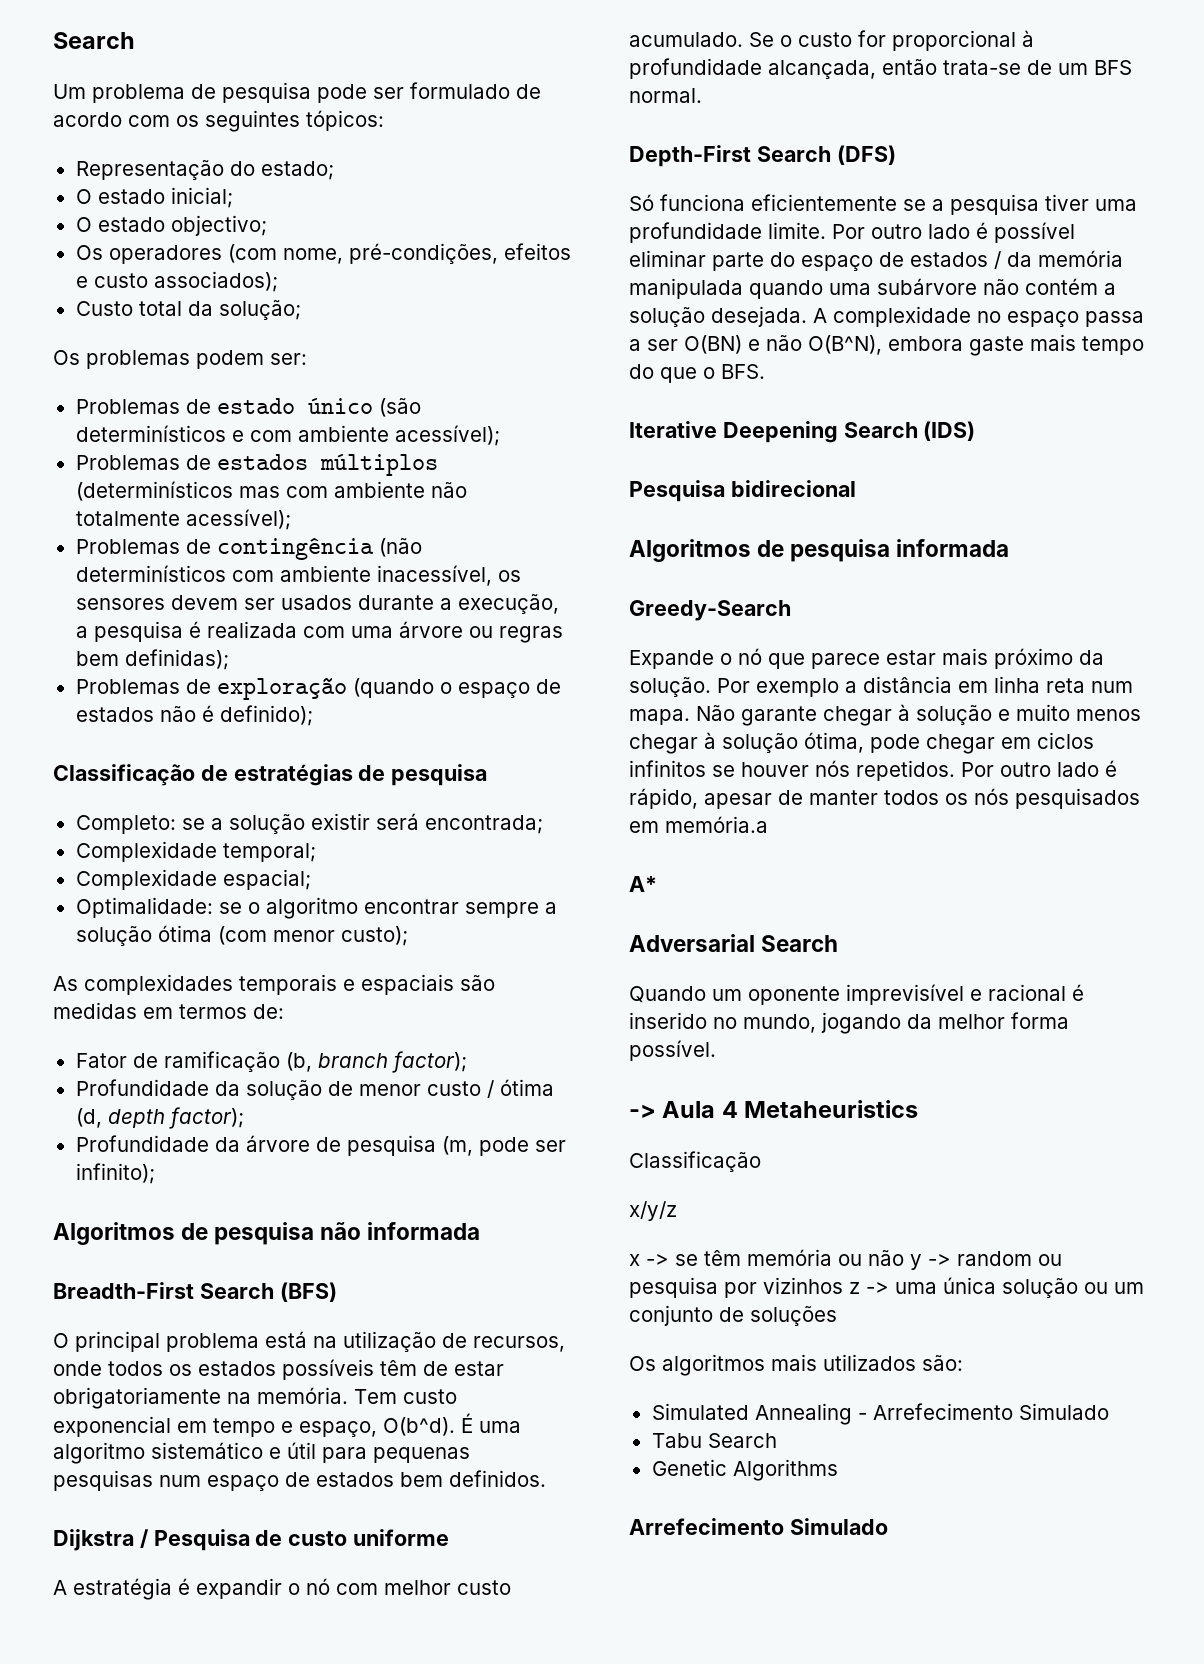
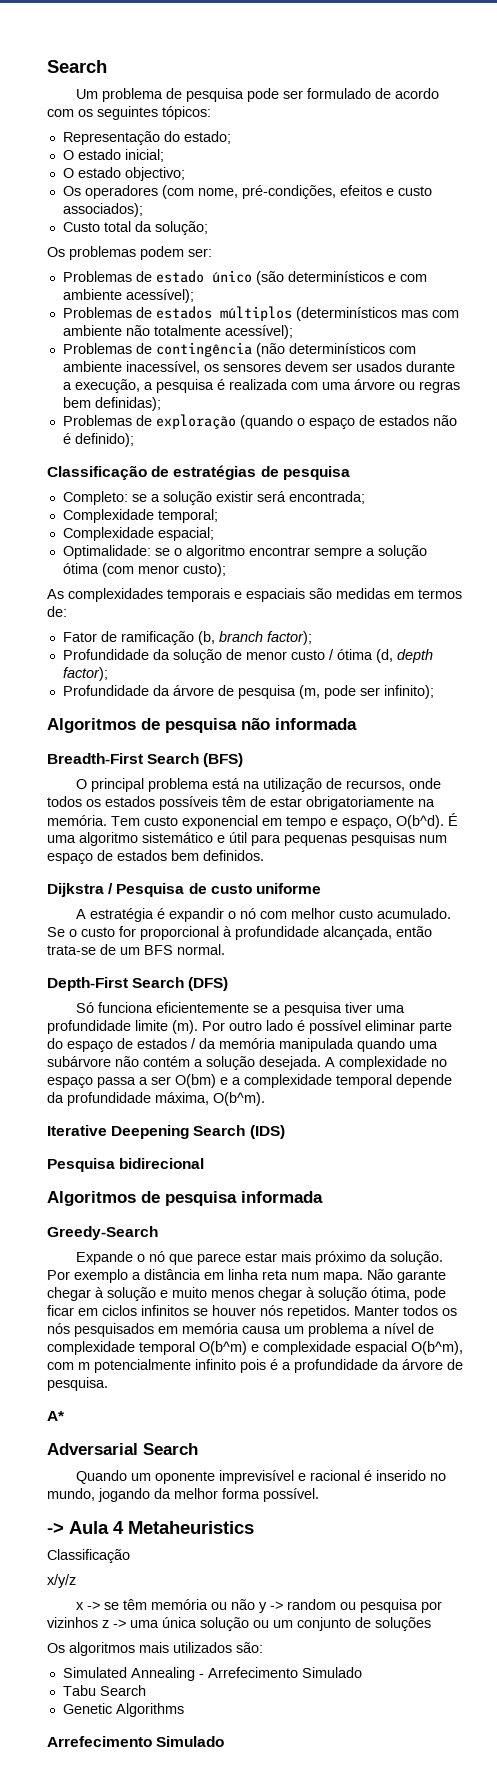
- Só funciona eficientemente se a pesquisa tiver uma profundidade limite.
+ Só funciona eficientemente se a pesquisa tiver uma profundidade limite (m).
- A complexidade no espaço passa a ser O(BN) e não O(B^N), embora gaste mais tempo do que o BFS.
+ A complexidade no espaço passa a ser O(bm) e a complexidade temporal depende da profundidade máxima, O(b^m).
- Não garante chegar à solução e muito menos chegar à solução ótima, pode chegar em ciclos infinitos se houver nós repetidos.
+ Não garante chegar à solução e muito menos chegar à solução ótima, pode ficar em ciclos infinitos se houver nós repetidos.
- Por outro lado é rápido, apesar de manter todos os nós pesquisados em memória.a
+ Manter todos os nós pesquisados em memória causa um problema a nível de complexidade temporal O(b^m) e complexidade espacial O(b^m), com m potencialmente infinito pois é a profundidade da árvore de pesquisa.

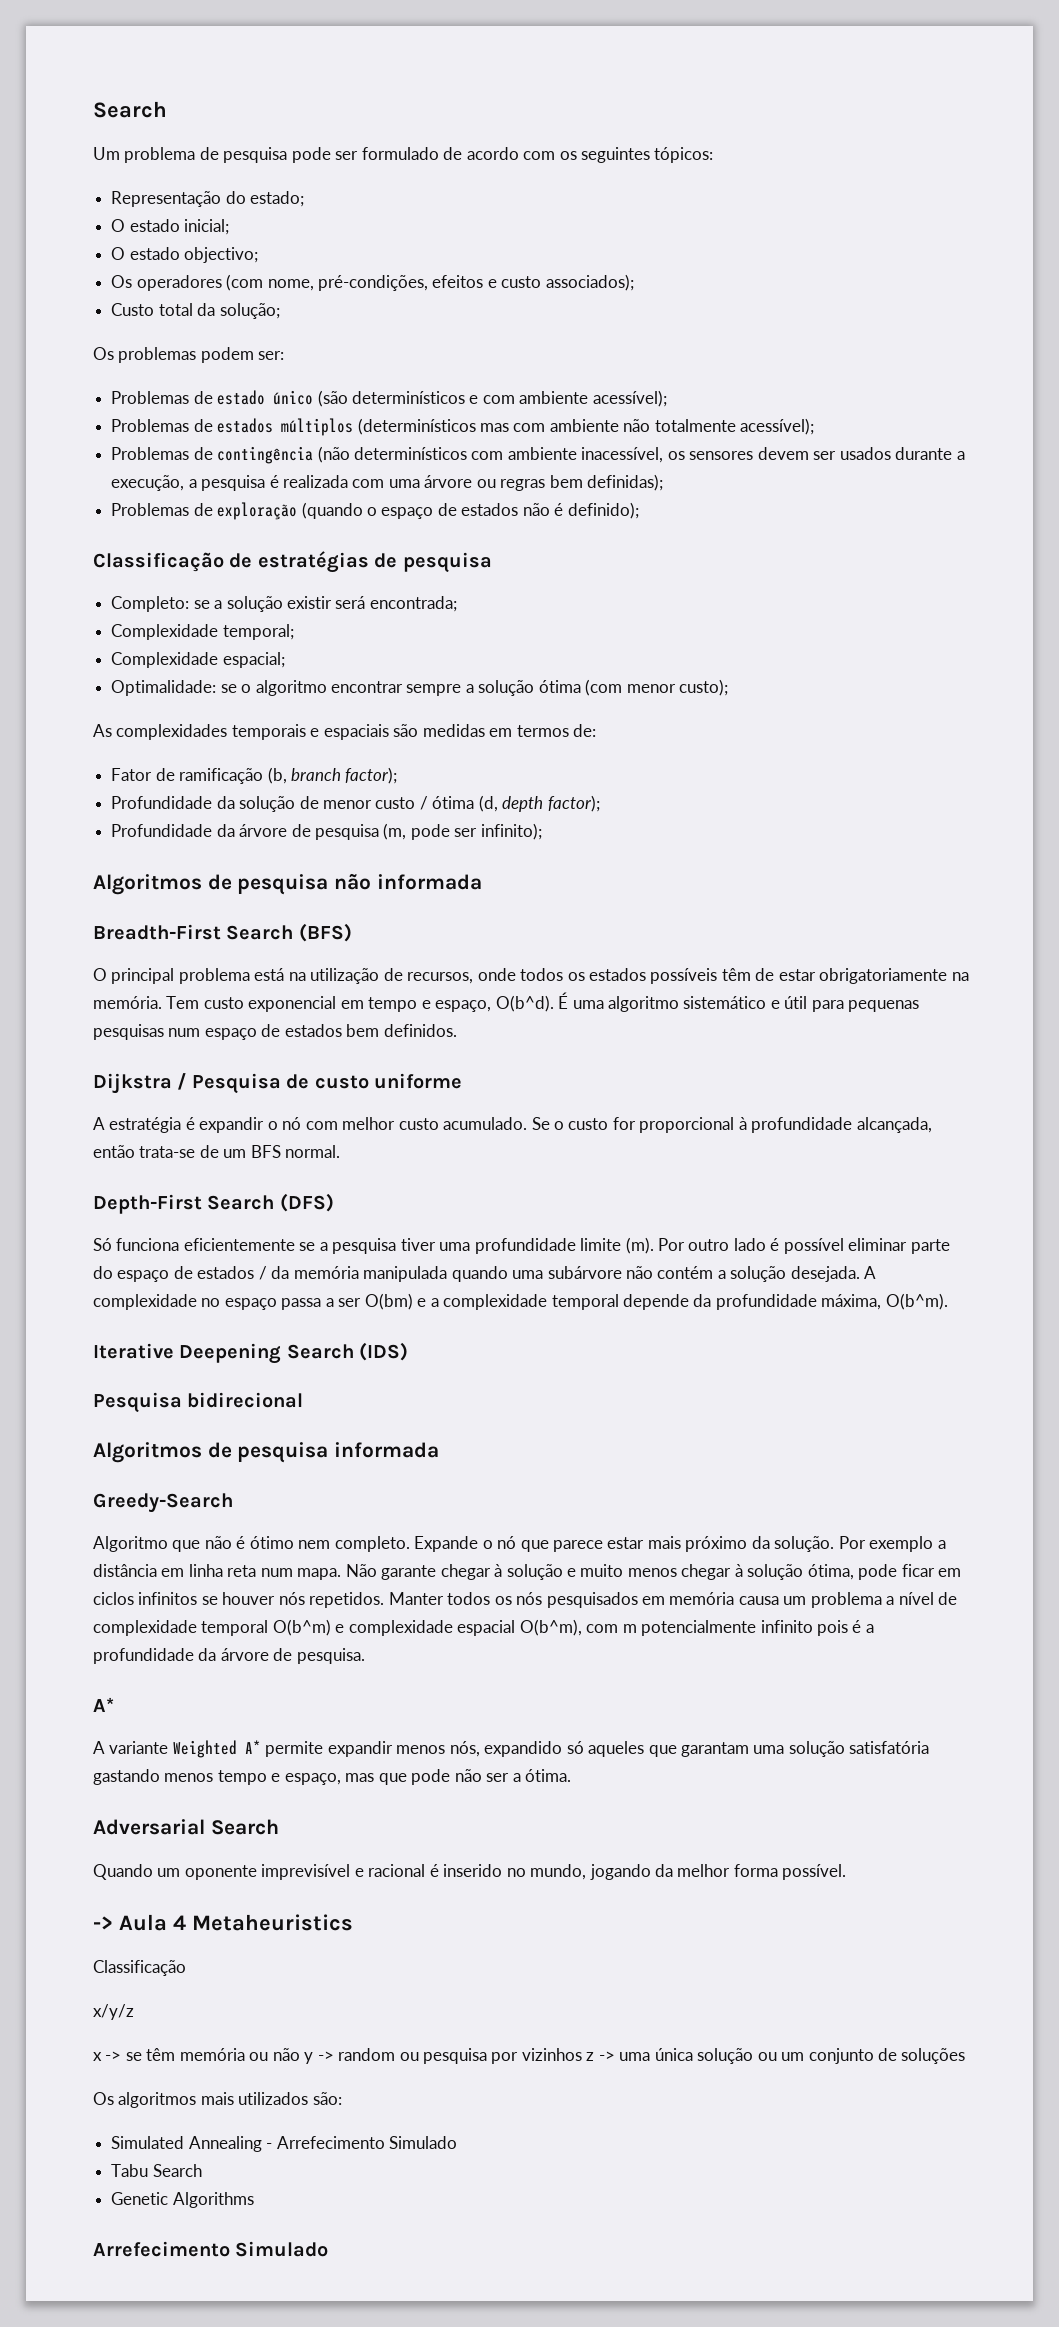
+ Algoritmo que não é ótimo nem completo.
+ A variante Weighted A* permite expandir menos nós, expandido só aqueles que garantam uma solução satisfatória gastando menos tempo e espaço, mas que pode não ser a ótima.

